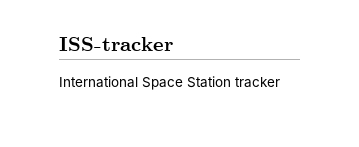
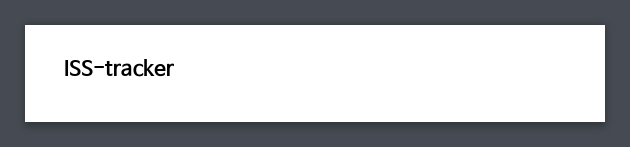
- International Space Station tracker

